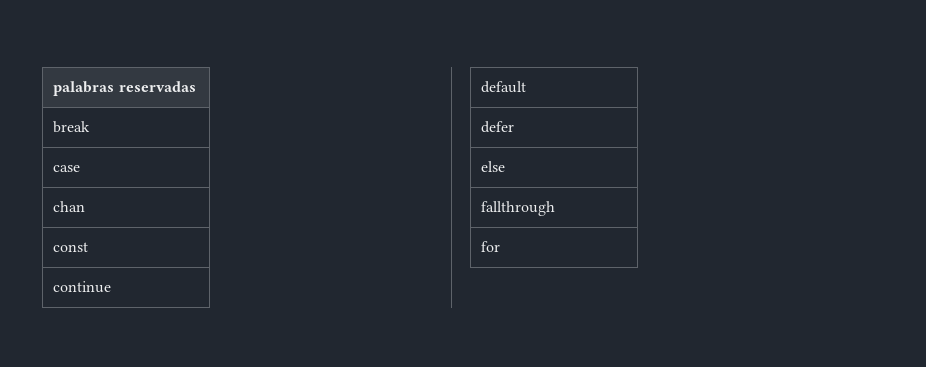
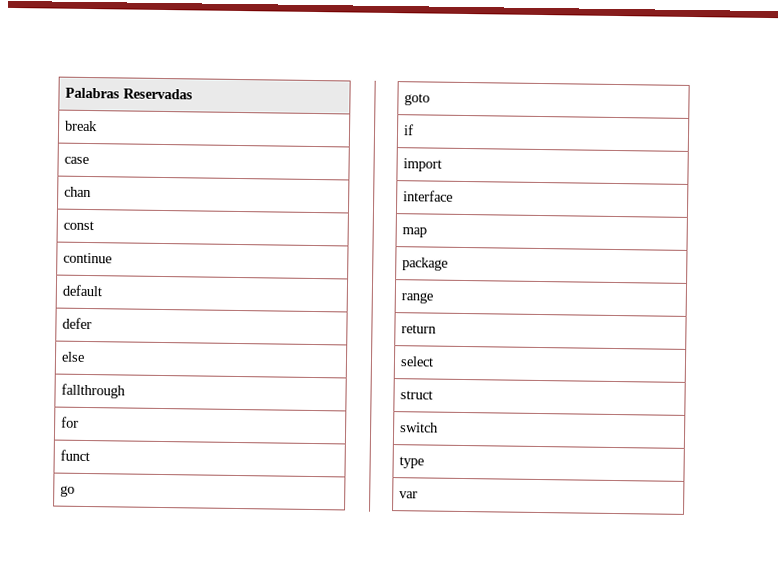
- palabras reservadas
+ Palabras Reservadas
+ funct
+ go
+ goto
+ if
+ import
+ interface
+ map
+ package
+ range
+ return
+ select
+ struct
+ switch
+ type
+ var

